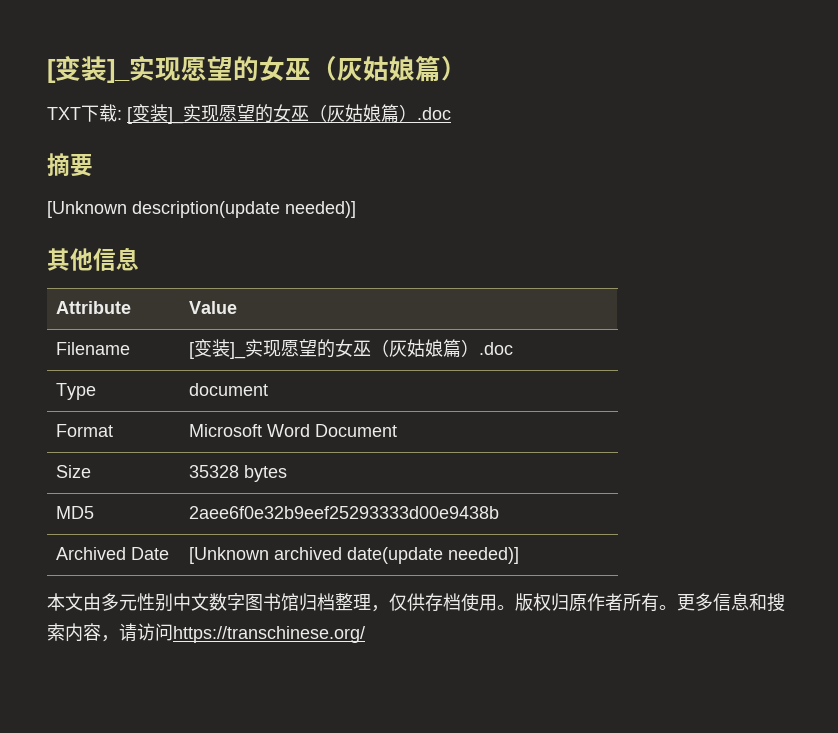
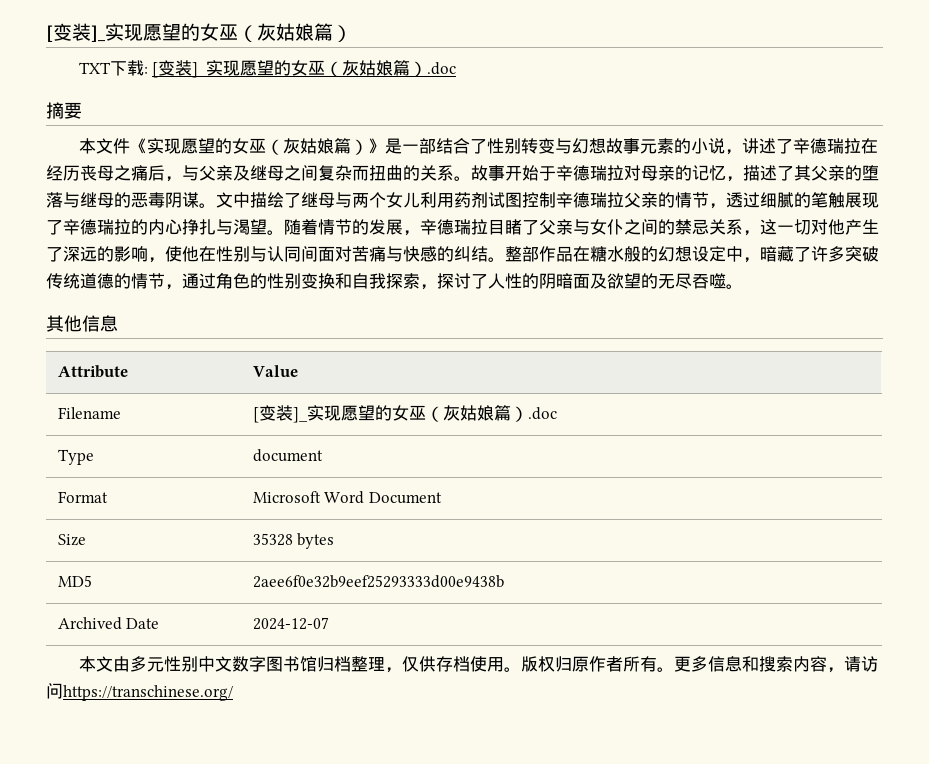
- [Unknown description(update needed)]
+ 本文件《实现愿望的女巫（灰姑娘篇）》是一部结合了性别转变与幻想故事元素的小说，讲述了辛德瑞拉在经历丧母之痛后，与父亲及继母之间复杂而扭曲的关系。故事开始于辛德瑞拉对母亲的记忆，描述了其父亲的堕落与继母的恶毒阴谋。文中描绘了继母与两个女儿利用药剂试图控制辛德瑞拉父亲的情节，透过细腻的笔触展现了辛德瑞拉的内心挣扎与渴望。随着情节的发展，辛德瑞拉目睹了父亲与女仆之间的禁忌关系，这一切对他产生了深远的影响，使他在性别与认同间面对苦痛与快感的纠结。整部作品在糖水般的幻想设定中，暗藏了许多突破传统道德的情节，通过角色的性别变换和自我探索，探讨了人性的阴暗面及欲望的无尽吞噬。
- Archived Date | [Unknown archived date(update needed)]
+ Archived Date | 2024-12-07

